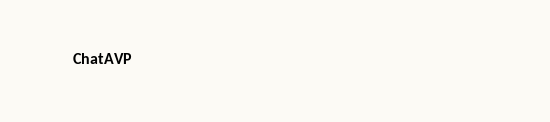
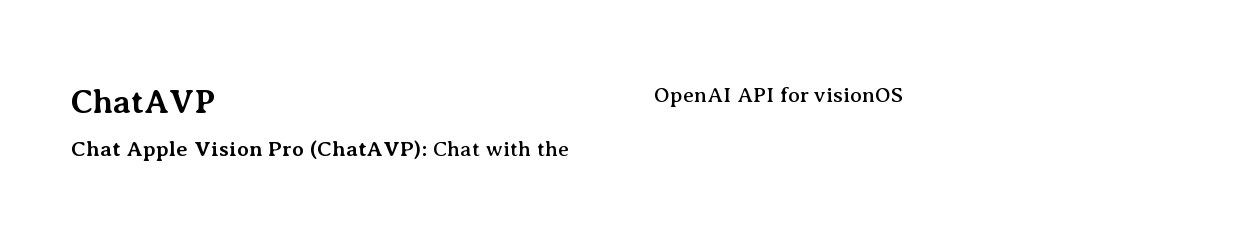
+ Chat Apple Vision Pro (ChatAVP): Chat with the OpenAI API for visionOS

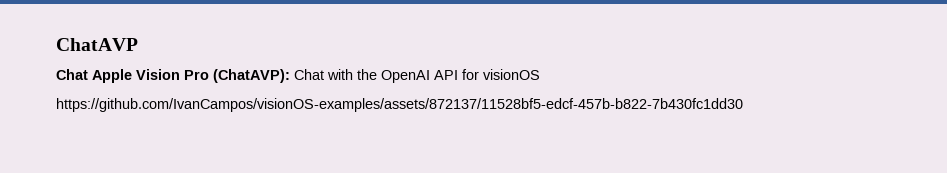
+ https://github.com/IvanCampos/visionOS-examples/assets/872137/11528bf5-edcf-457b-b822-7b430fc1dd30

